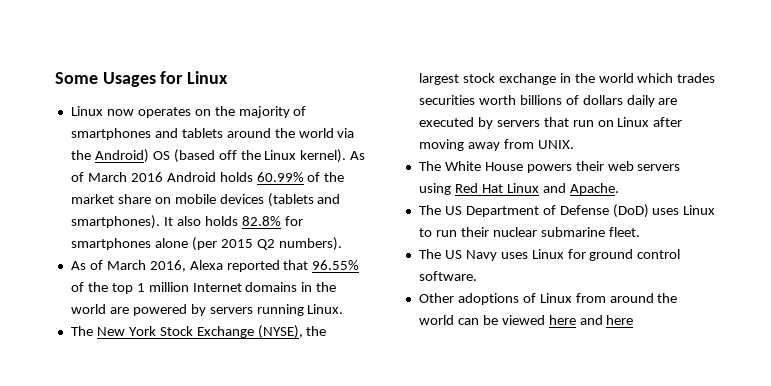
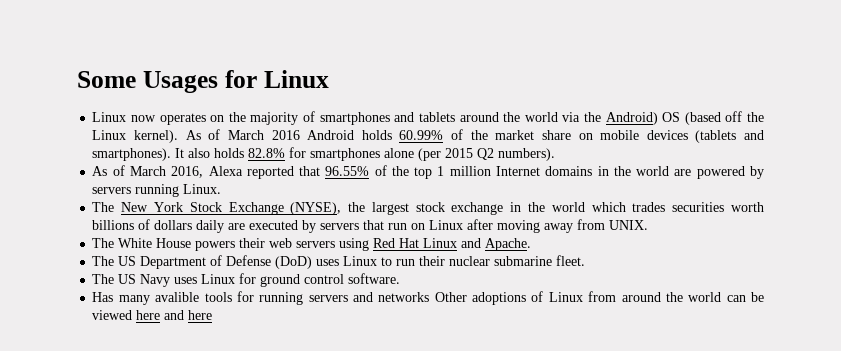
- Other adoptions of Linux from around the world can be viewed here and here
+ Has many avalible tools for running servers and networks Other adoptions of Linux from around the world can be viewed here and here

